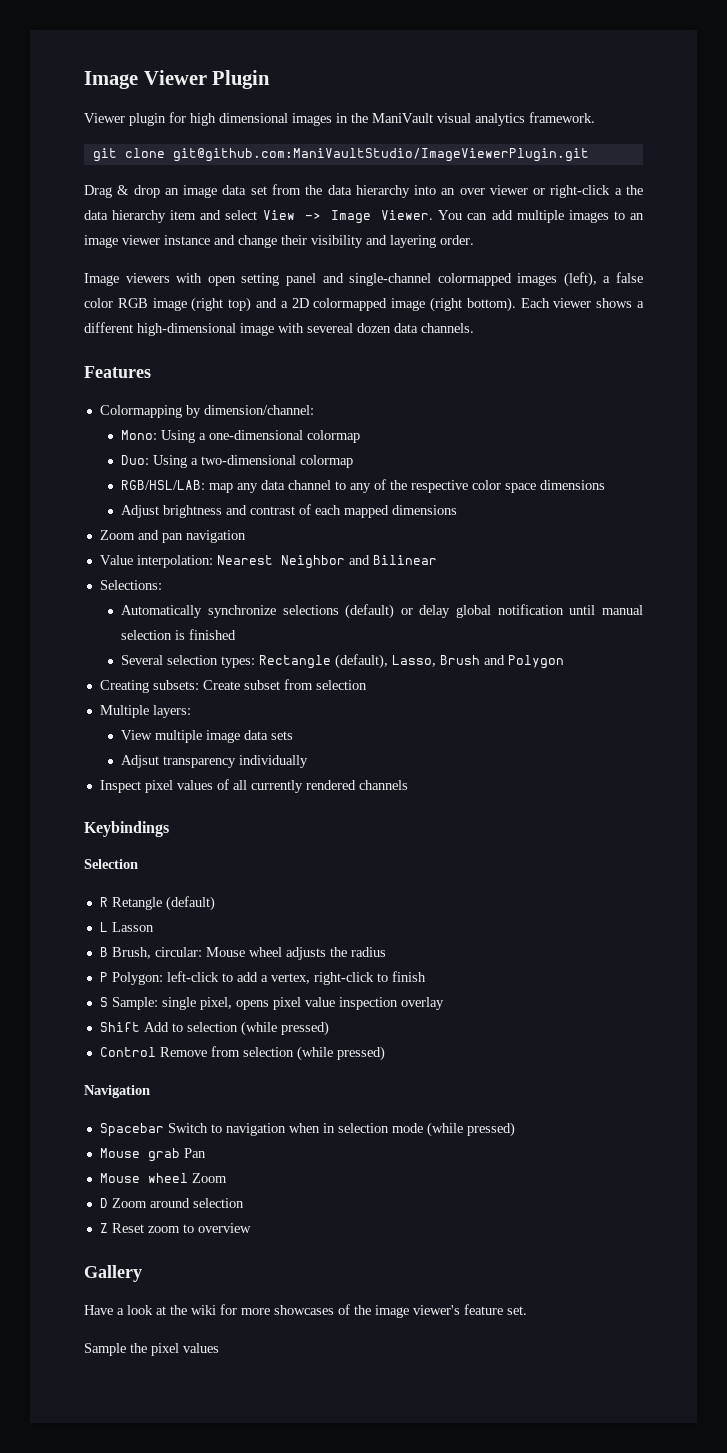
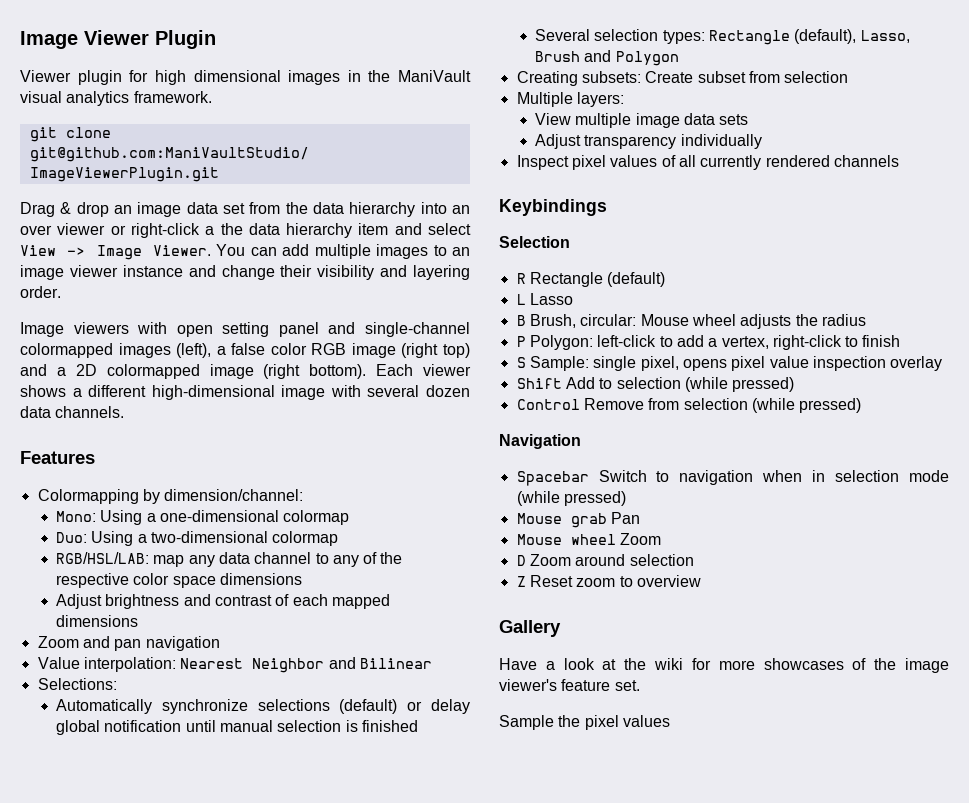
- Each viewer shows a different high-dimensional image with severeal dozen data channels.
+ Each viewer shows a different high-dimensional image with several dozen data channels.
- Adjsut transparency individually
+ Adjust transparency individually
- R Retangle (default)
+ R Rectangle (default)
- L Lasson
+ L Lasso

